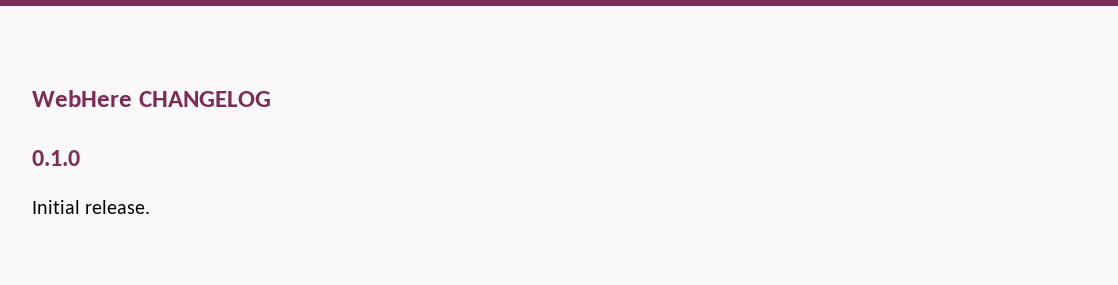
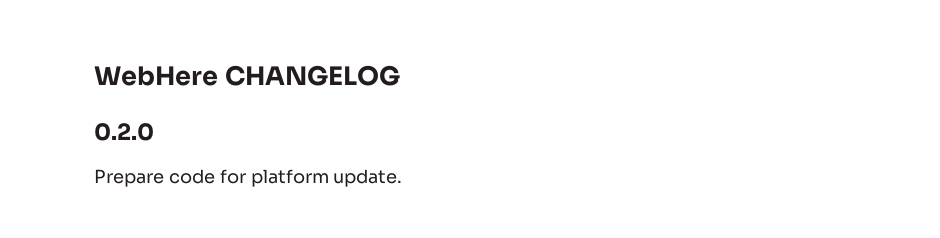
- 0.1.0
- Initial release.
+ 0.2.0
+ Prepare code for platform update.

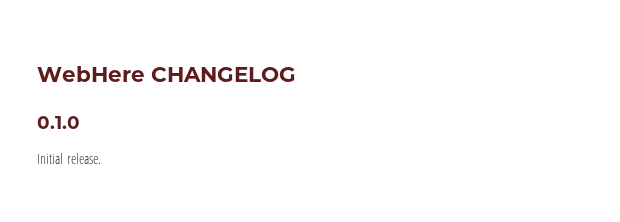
- 0.2.0
- Prepare code for platform update.
+ 0.1.0
+ Initial release.

